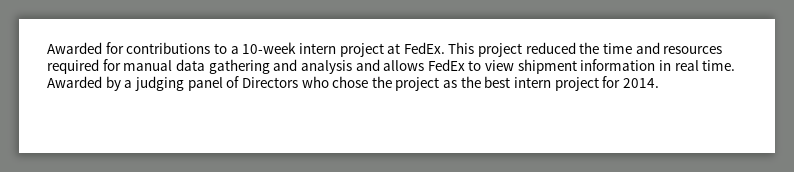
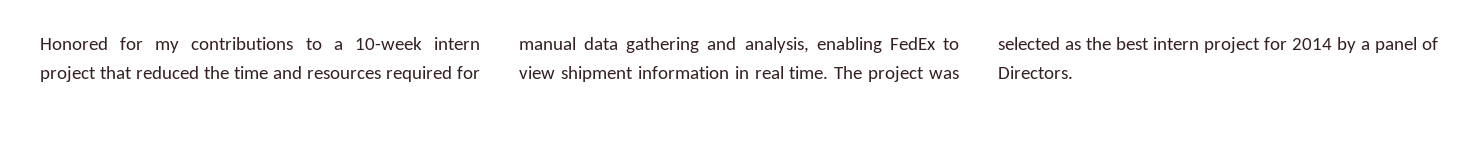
- Awarded for contributions to a 10-week intern project at FedEx. This project reduced the time and resources required for manual data gathering and analysis and allows FedEx to view shipment information in real time.
+ Honored for my contributions to a 10-week intern project that reduced the time and resources required for manual data gathering and analysis, enabling FedEx to view shipment information in real time.
- Awarded by a judging panel of Directors who chose the project as the best intern project for 2014.
+ The project was selected as the best intern project for 2014 by a panel of Directors.

